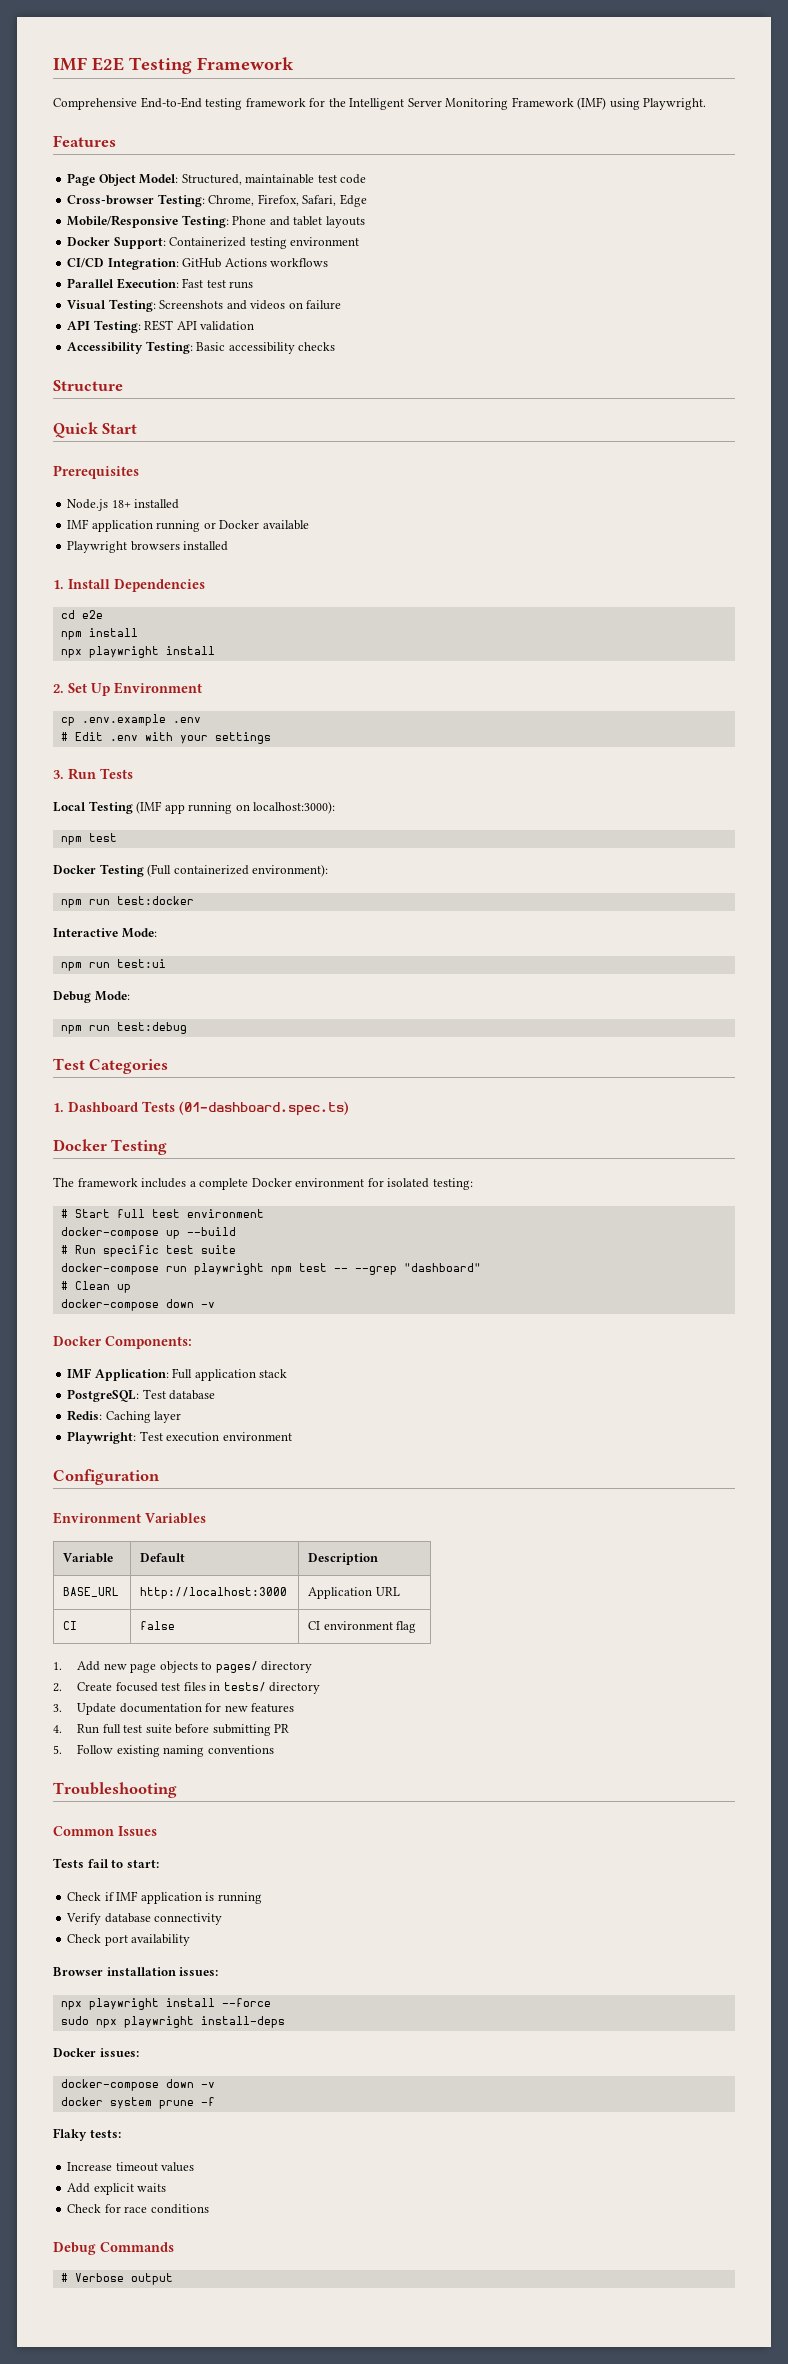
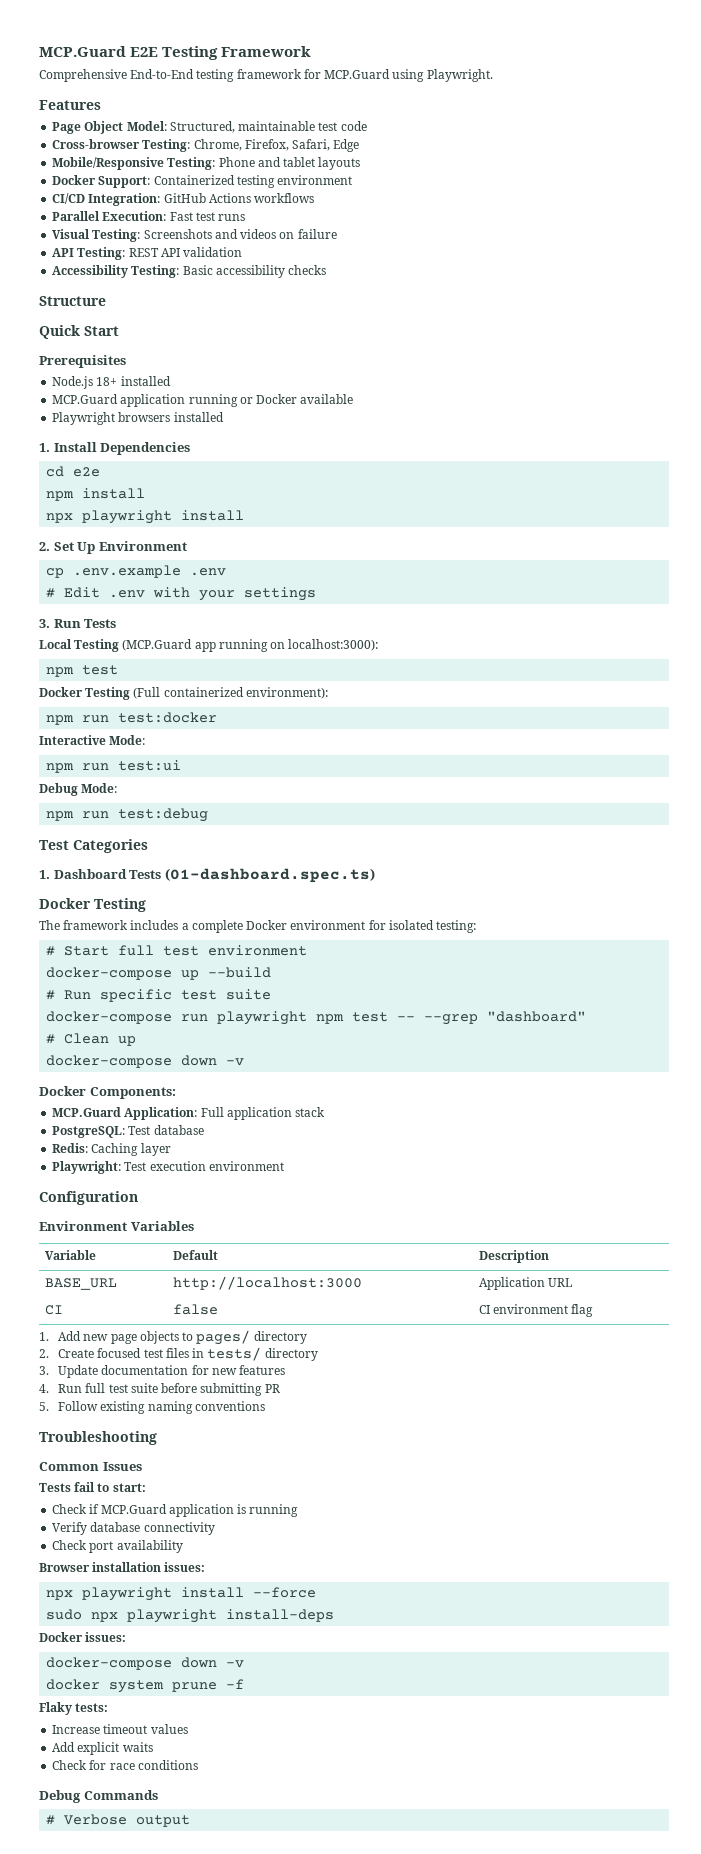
- IMF E2E Testing Framework
+ MCP.Guard E2E Testing Framework
- Comprehensive End-to-End testing framework for the Intelligent Server Monitoring Framework (IMF) using Playwright.
+ Comprehensive End-to-End testing framework for MCP.Guard using Playwright.
- IMF application running or Docker available
+ MCP.Guard application running or Docker available
- Local Testing (IMF app running on localhost:3000):
+ Local Testing (MCP.Guard app running on localhost:3000):
- IMF Application: Full application stack
+ MCP.Guard Application: Full application stack
- Check if IMF application is running
+ Check if MCP.Guard application is running

